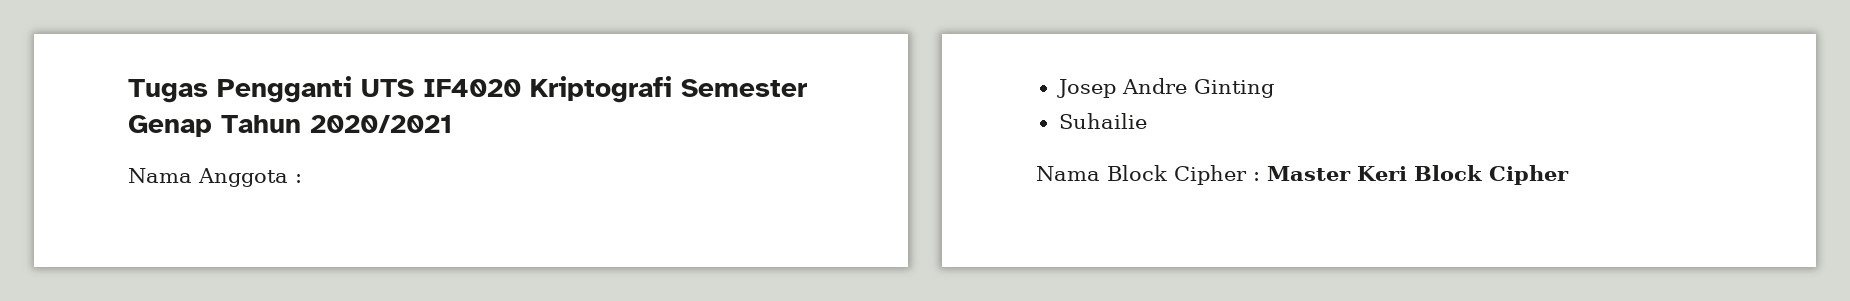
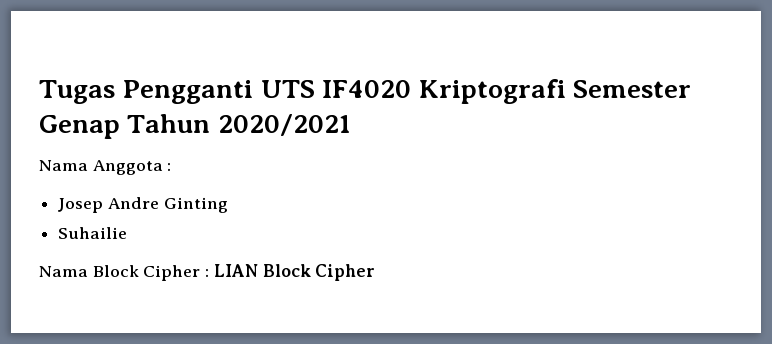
- Nama Block Cipher : Master Keri Block Cipher
+ Nama Block Cipher : LIAN Block Cipher

